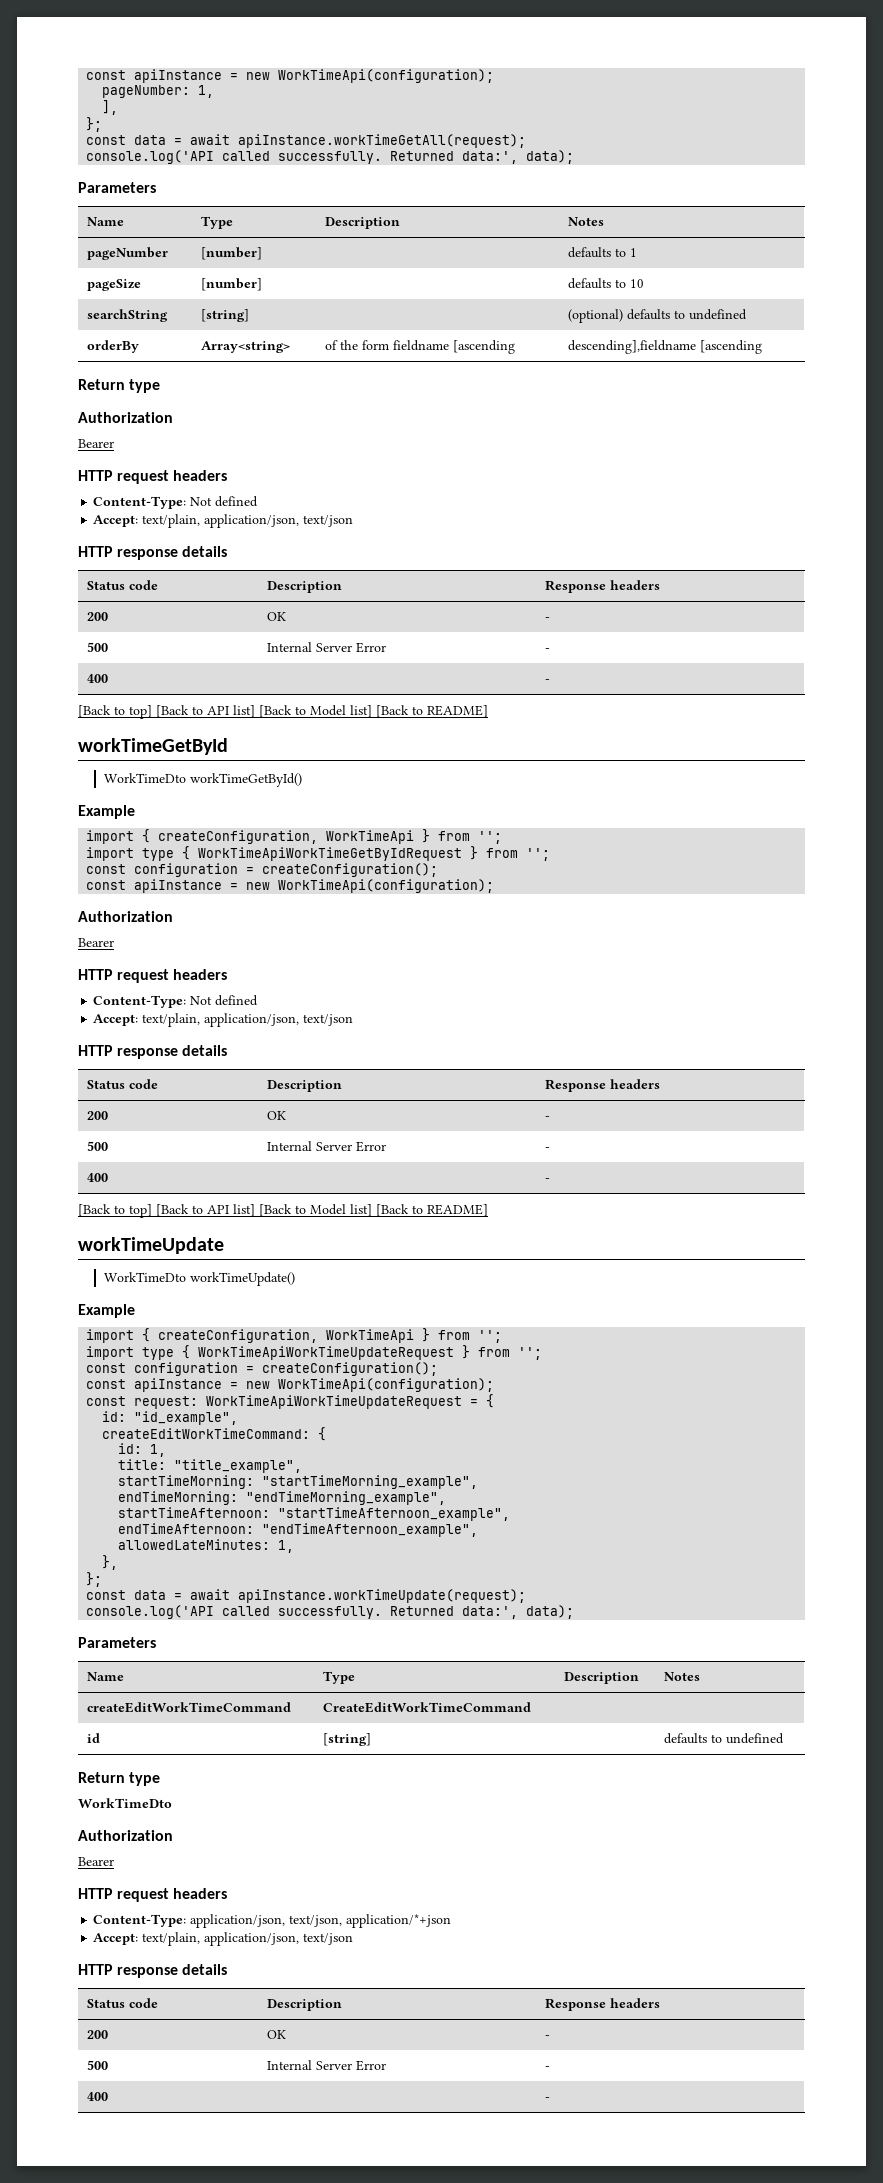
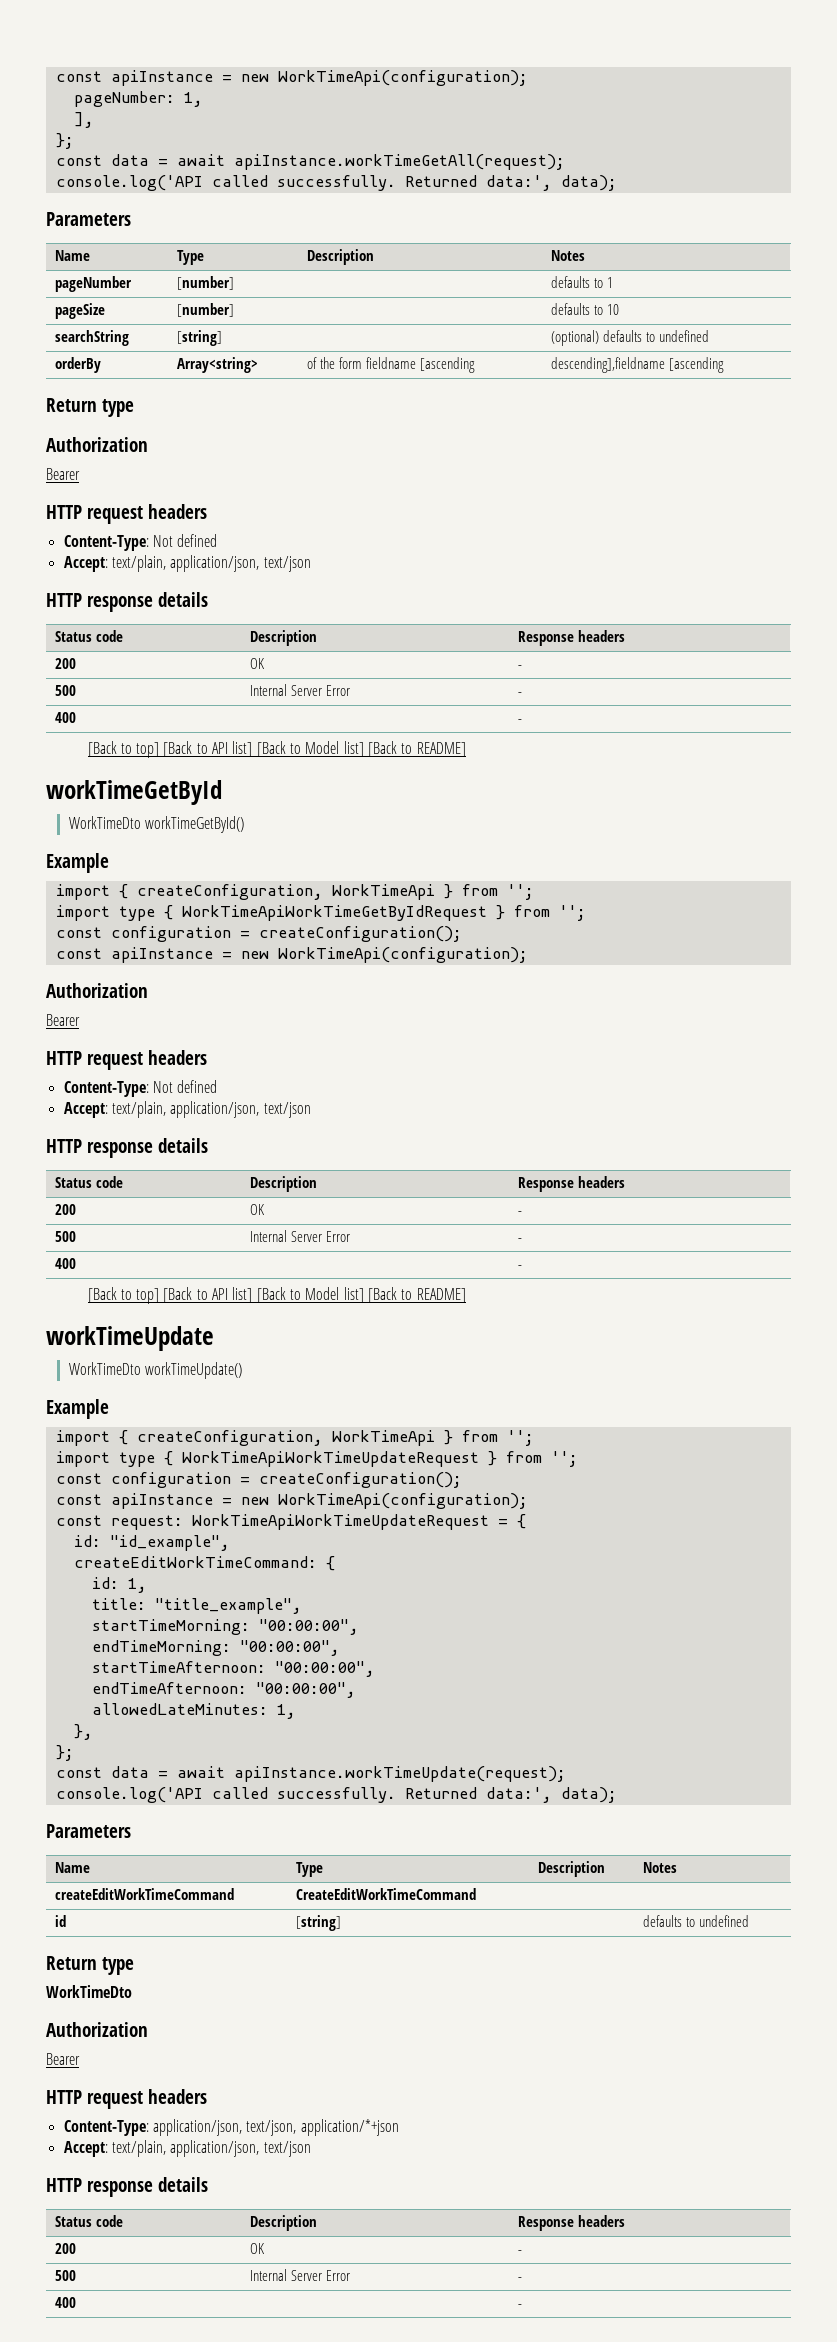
- startTimeMorning: "startTimeMorning_example",
+ startTimeMorning: "00:00:00",
- endTimeMorning: "endTimeMorning_example",
+ endTimeMorning: "00:00:00",
- startTimeAfternoon: "startTimeAfternoon_example",
+ startTimeAfternoon: "00:00:00",
- endTimeAfternoon: "endTimeAfternoon_example",
+ endTimeAfternoon: "00:00:00",

